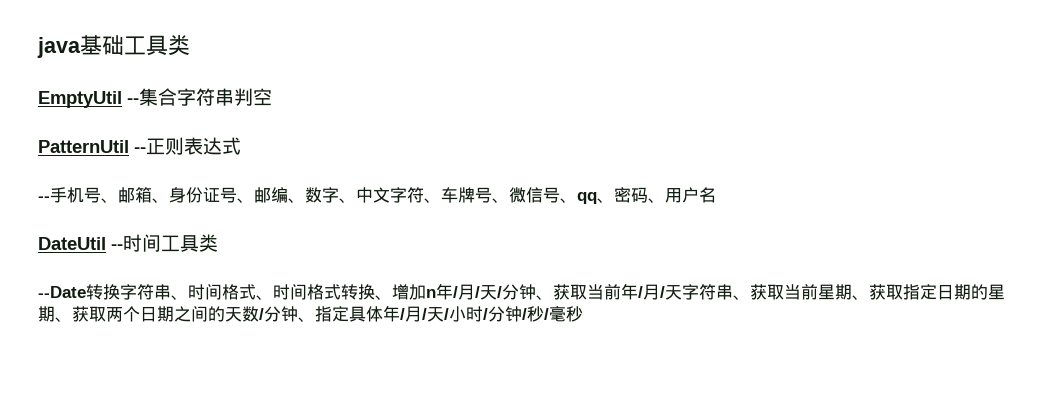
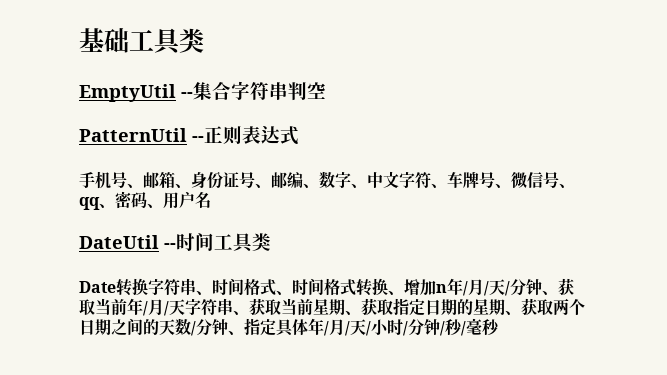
- java基础工具类
+ 基础工具类
- --手机号、邮箱、身份证号、邮编、数字、中文字符、车牌号、微信号、qq、密码、用户名
+ 手机号、邮箱、身份证号、邮编、数字、中文字符、车牌号、微信号、qq、密码、用户名
- --Date转换字符串、时间格式、时间格式转换、增加n年/月/天/分钟、获取当前年/月/天字符串、获取当前星期、获取指定日期的星期、获取两个日期之间的天数/分钟、指定具体年/月/天/小时/分钟/秒/毫秒
+ Date转换字符串、时间格式、时间格式转换、增加n年/月/天/分钟、获取当前年/月/天字符串、获取当前星期、获取指定日期的星期、获取两个日期之间的天数/分钟、指定具体年/月/天/小时/分钟/秒/毫秒

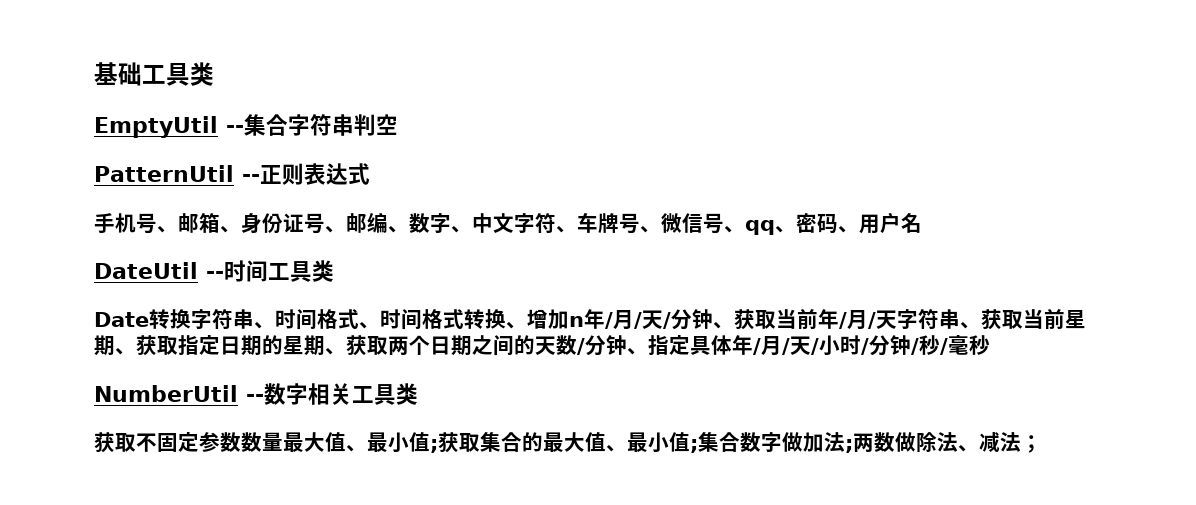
+ NumberUtil --数字相关工具类
+ 获取不固定参数数量最大值、最小值;获取集合的最大值、最小值;集合数字做加法;两数做除法、减法；

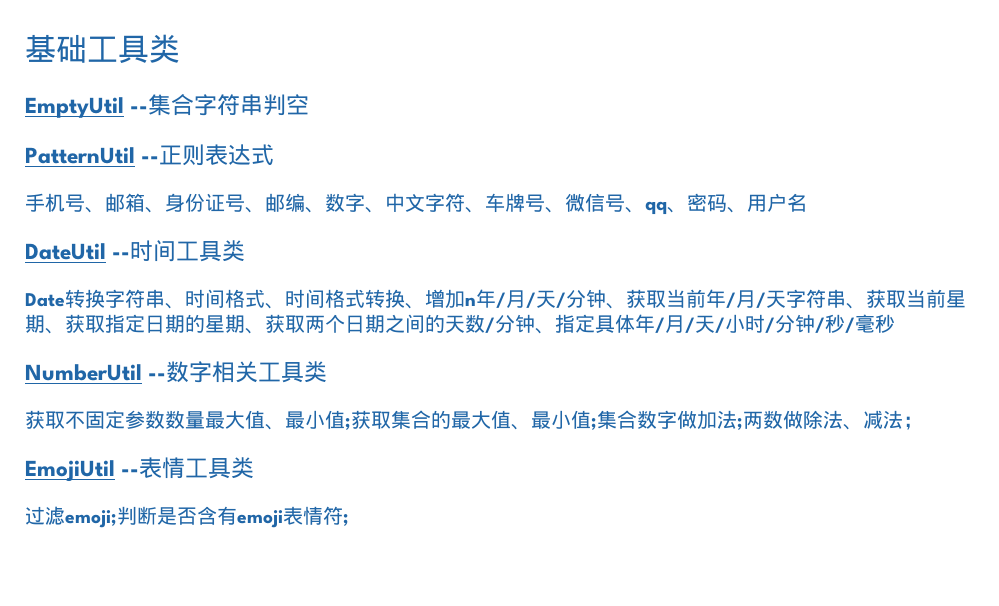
+ EmojiUtil --表情工具类
+ 过滤emoji;判断是否含有emoji表情符;

